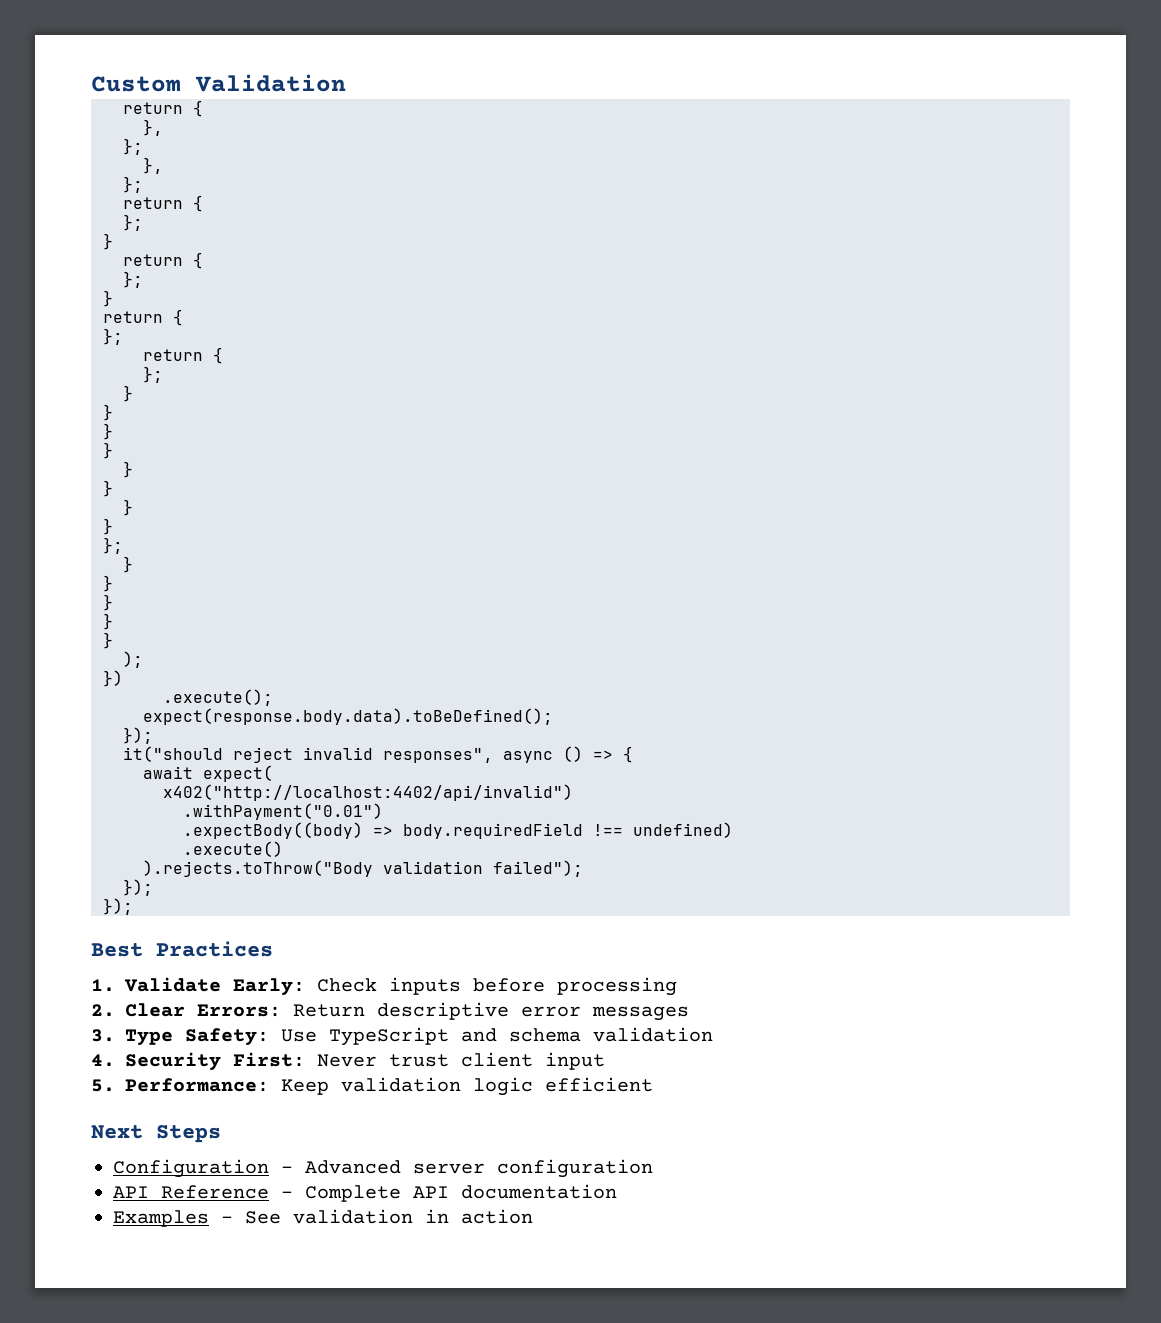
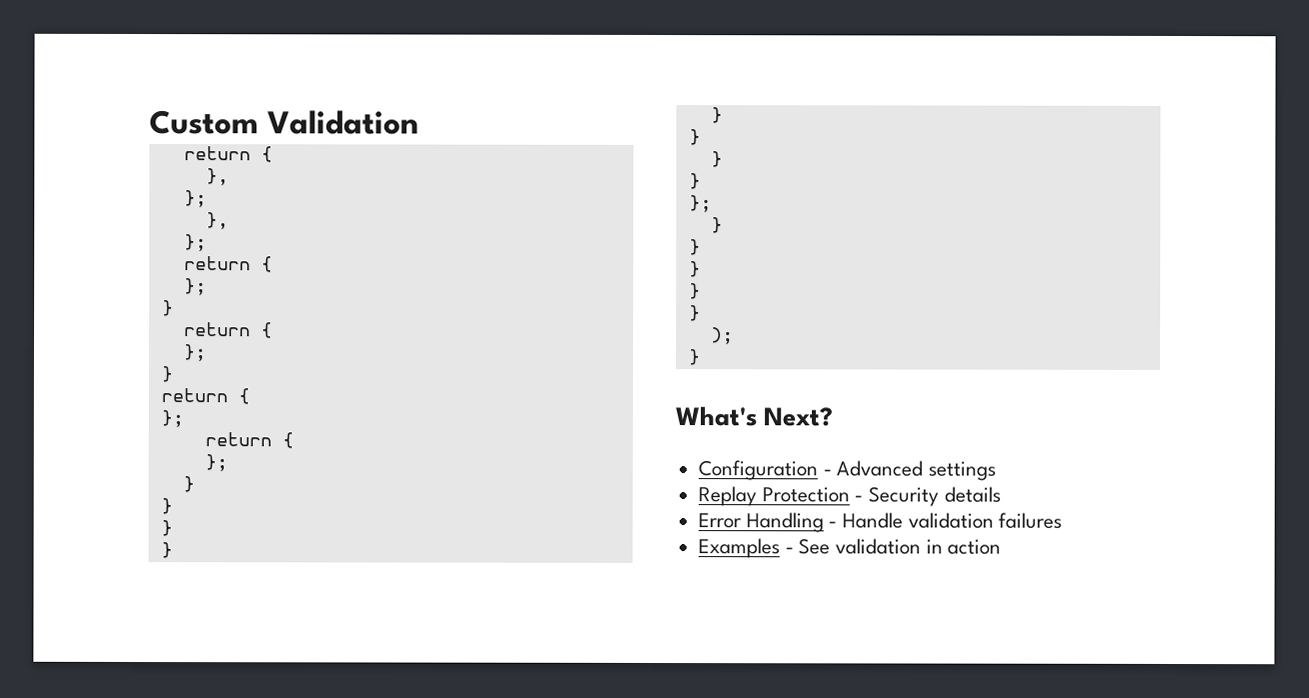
  );
- })
- .execute();
- expect(response.body.data).toBeDefined();
- });
- it("should reject invalid responses", async () => {
- await expect(
- x402("http://localhost:4402/api/invalid")
- .withPayment("0.01")
- .expectBody((body) => body.requiredField !== undefined)
- .execute()
- ).rejects.toThrow("Body validation failed");
- });
- });
- Best Practices
- 1. Validate Early: Check inputs before processing
- 2. Clear Errors: Return descriptive error messages
- 3. Type Safety: Use TypeScript and schema validation
- 4. Security First: Never trust client input
- 5. Performance: Keep validation logic efficient
- Next Steps
- Configuration - Advanced server configuration
- API Reference - Complete API documentation
+ }
+ What's Next?
+ Configuration - Advanced settings
+ Replay Protection - Security details
+ Error Handling - Handle validation failures

